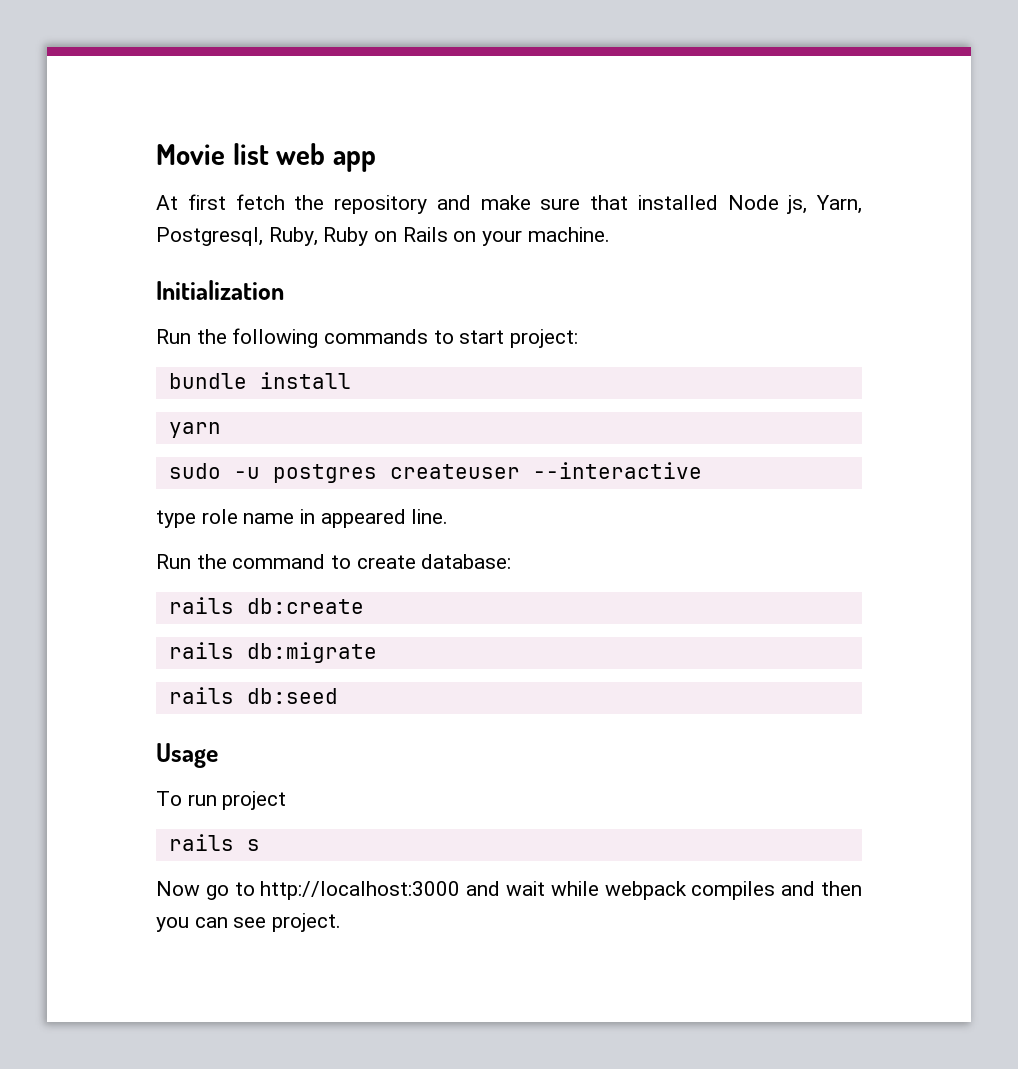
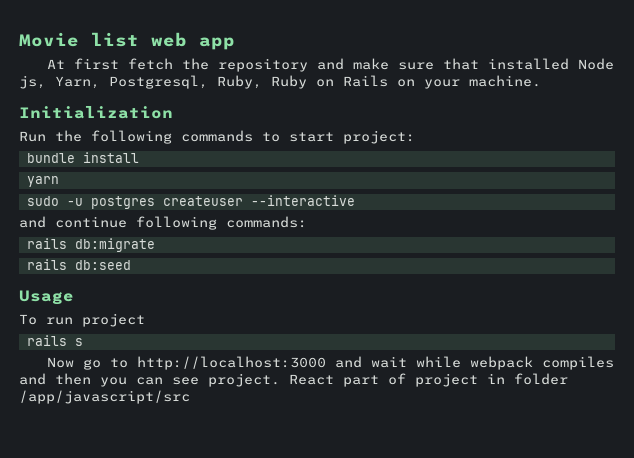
- type role name in appeared line.
- Run the command to create database:
- rails db:create
+ and continue following commands:
+ React part of project in folder /app/javascript/src

